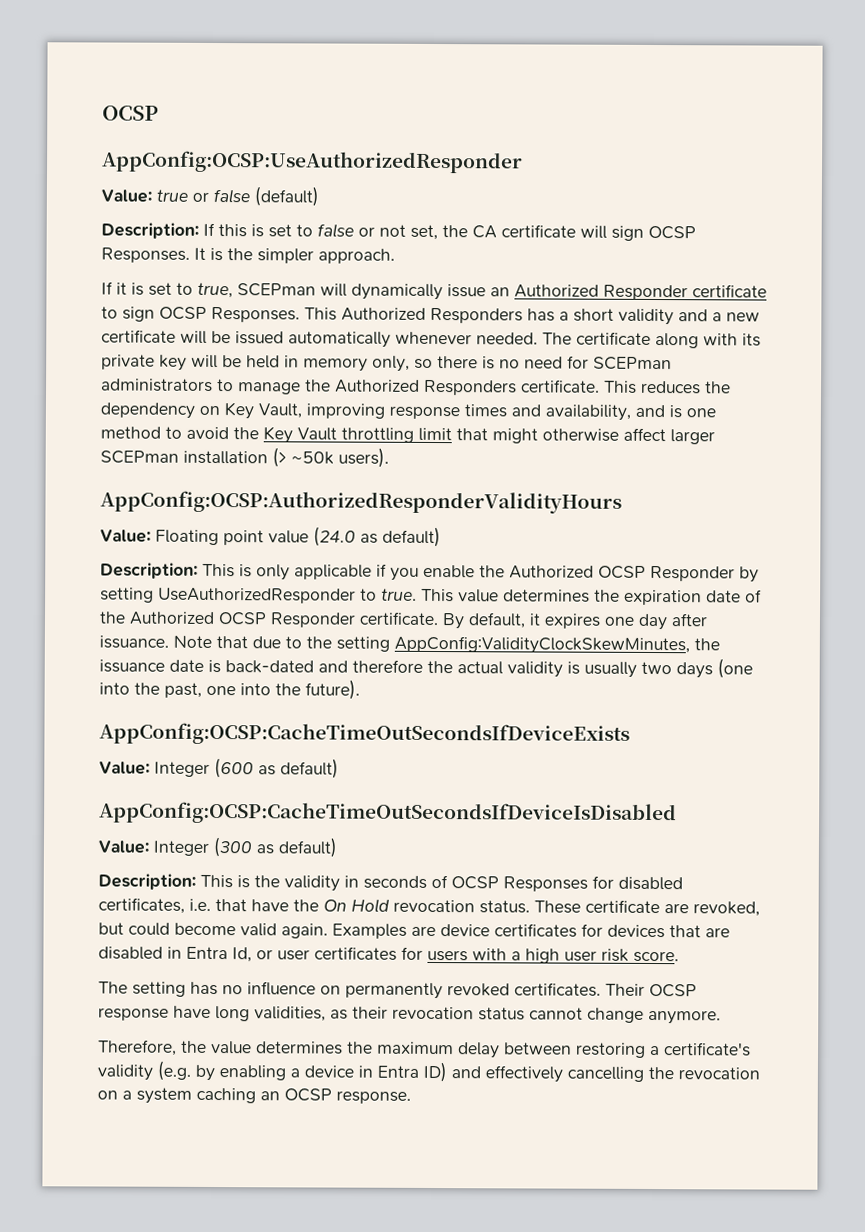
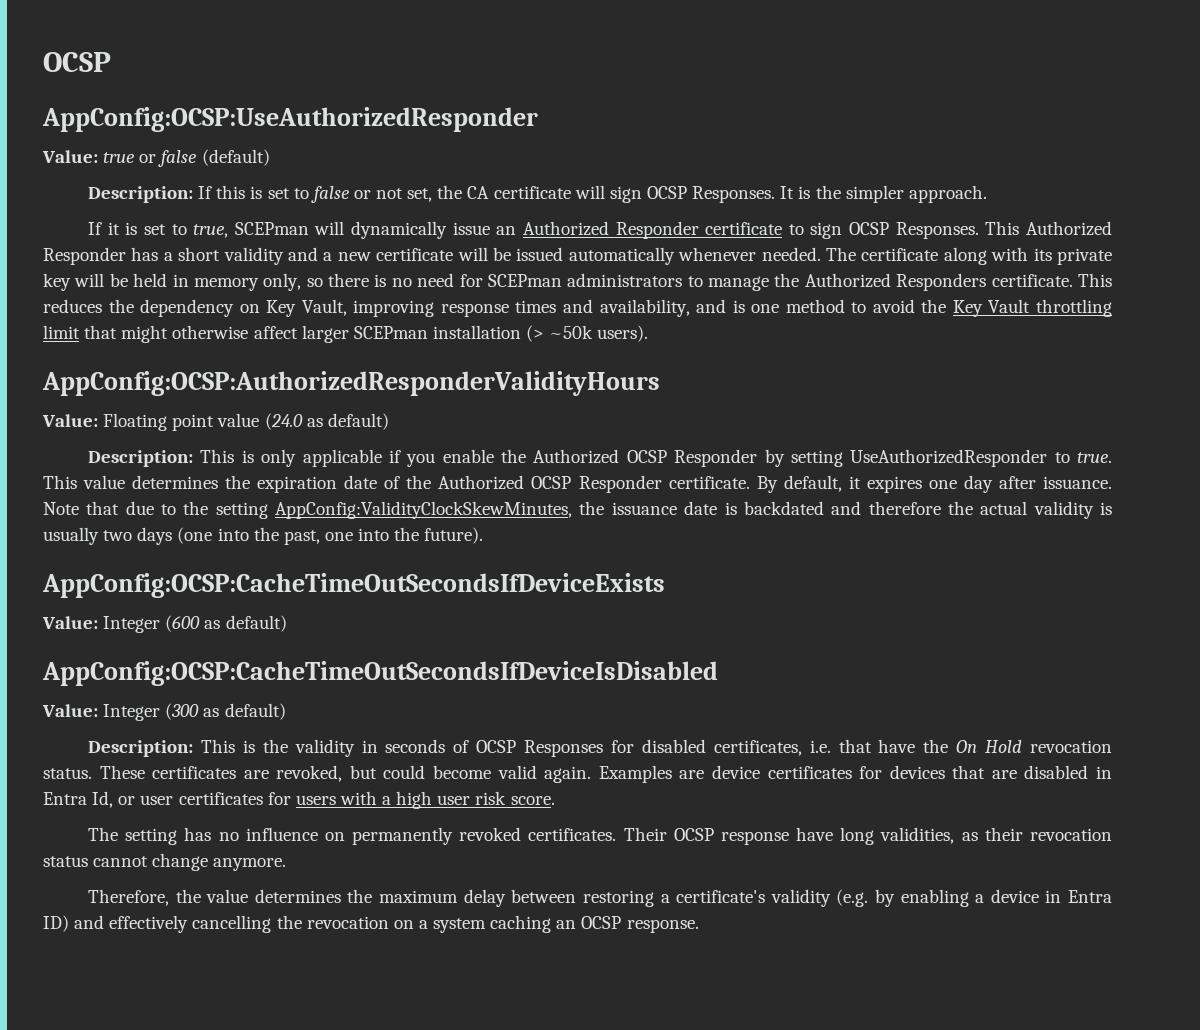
- This Authorized Responders has a short validity and a new certificate will be issued automatically whenever needed.
+ This Authorized Responder has a short validity and a new certificate will be issued automatically whenever needed.
- Note that due to the setting AppConfig:ValidityClockSkewMinutes, the issuance date is back-dated and therefore the actual validity is usually two days (one into the past, one into the future).
+ Note that due to the setting AppConfig:ValidityClockSkewMinutes, the issuance date is backdated and therefore the actual validity is usually two days (one into the past, one into the future).
- These certificate are revoked, but could become valid again.
+ These certificates are revoked, but could become valid again.

